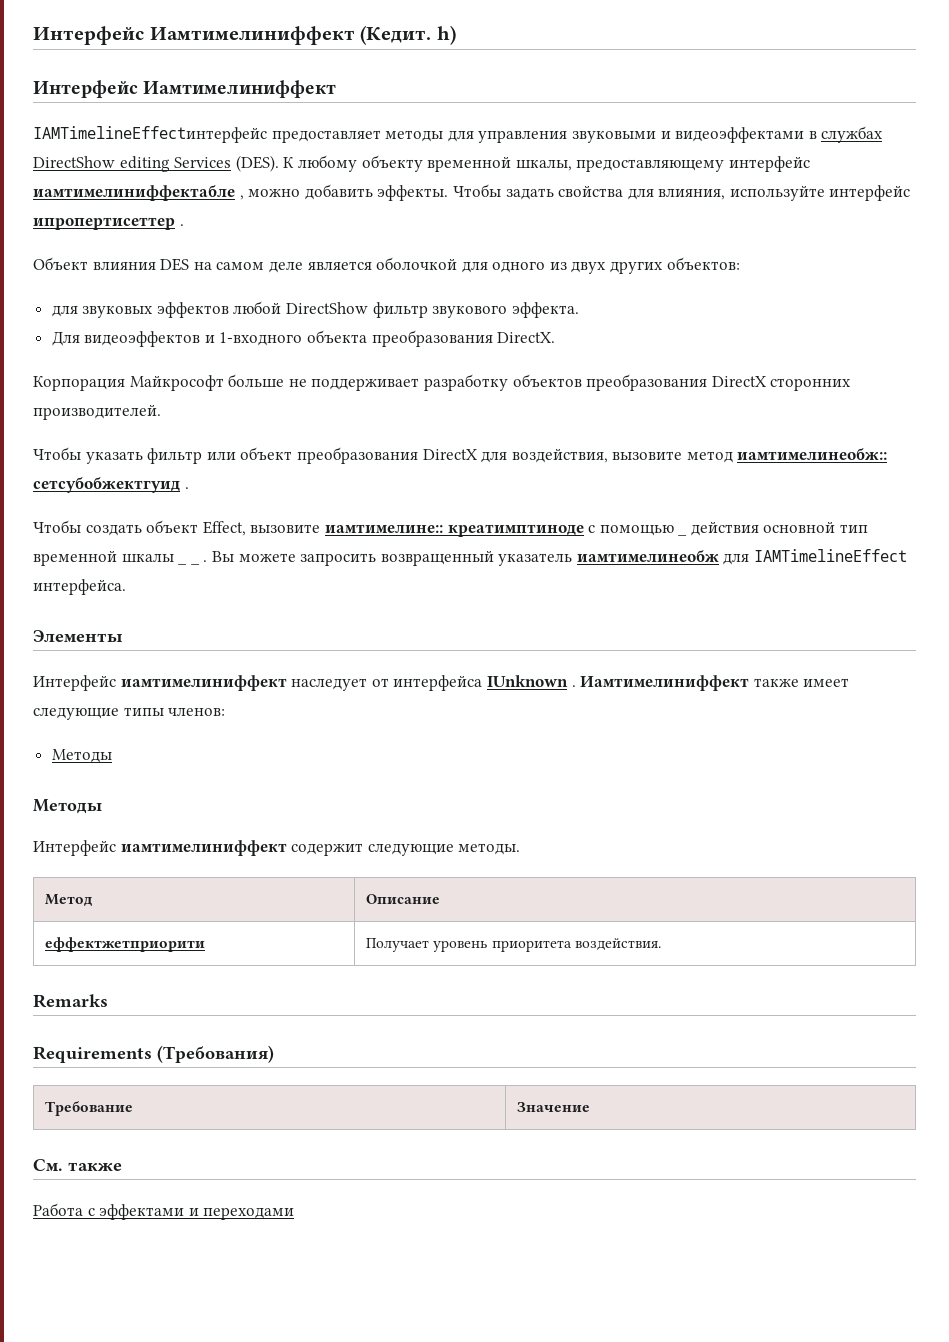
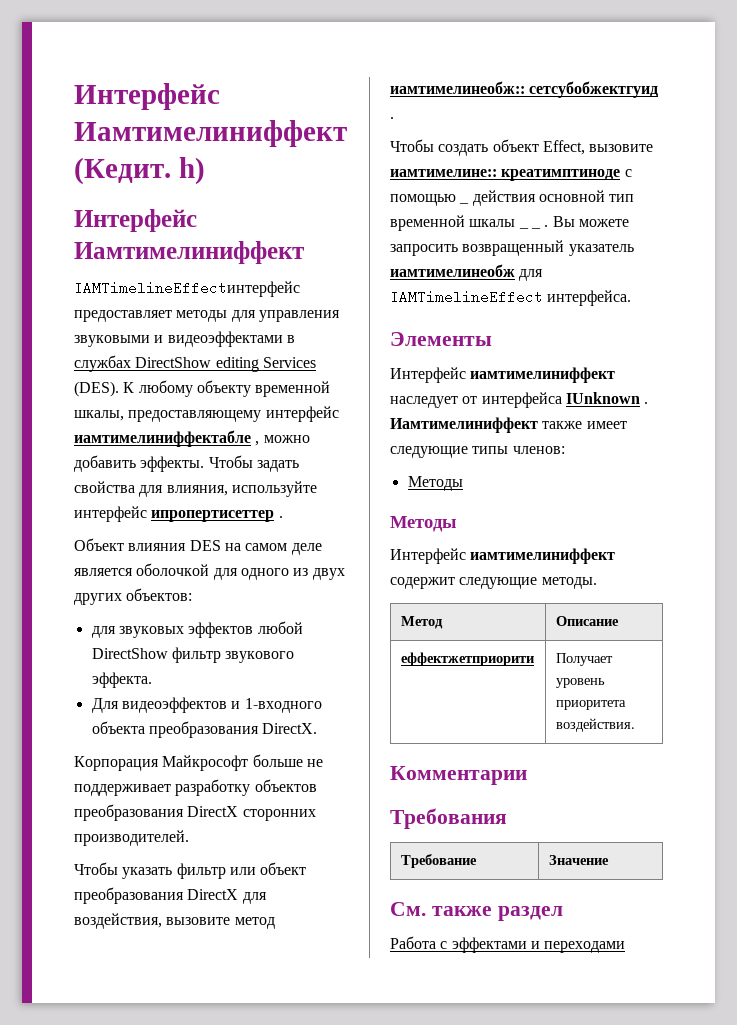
- Remarks
- Requirements (Требования)
+ Комментарии
+ Требования
- См. также
+ См. также раздел

